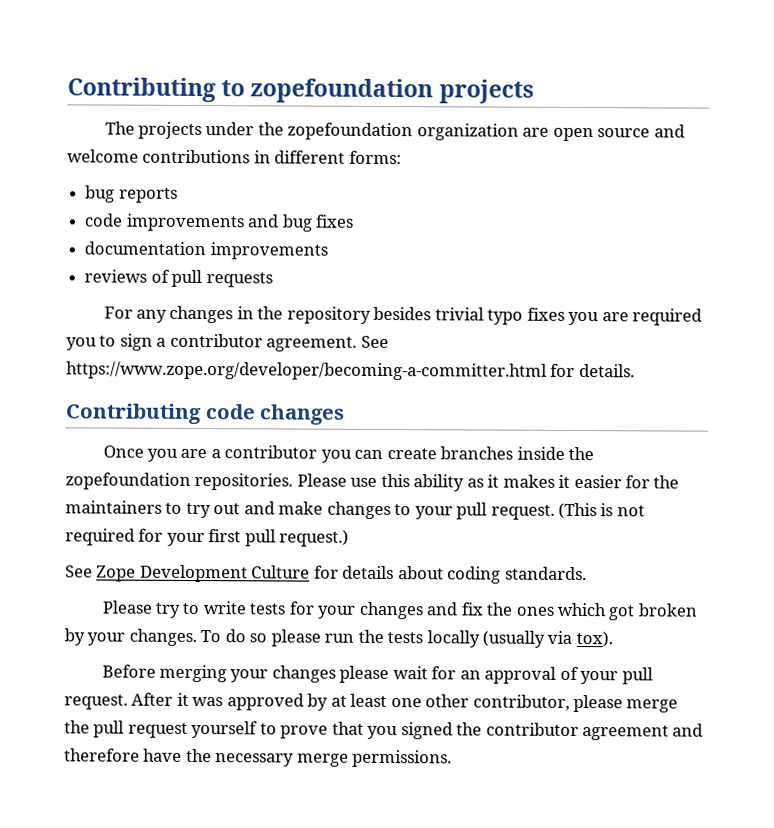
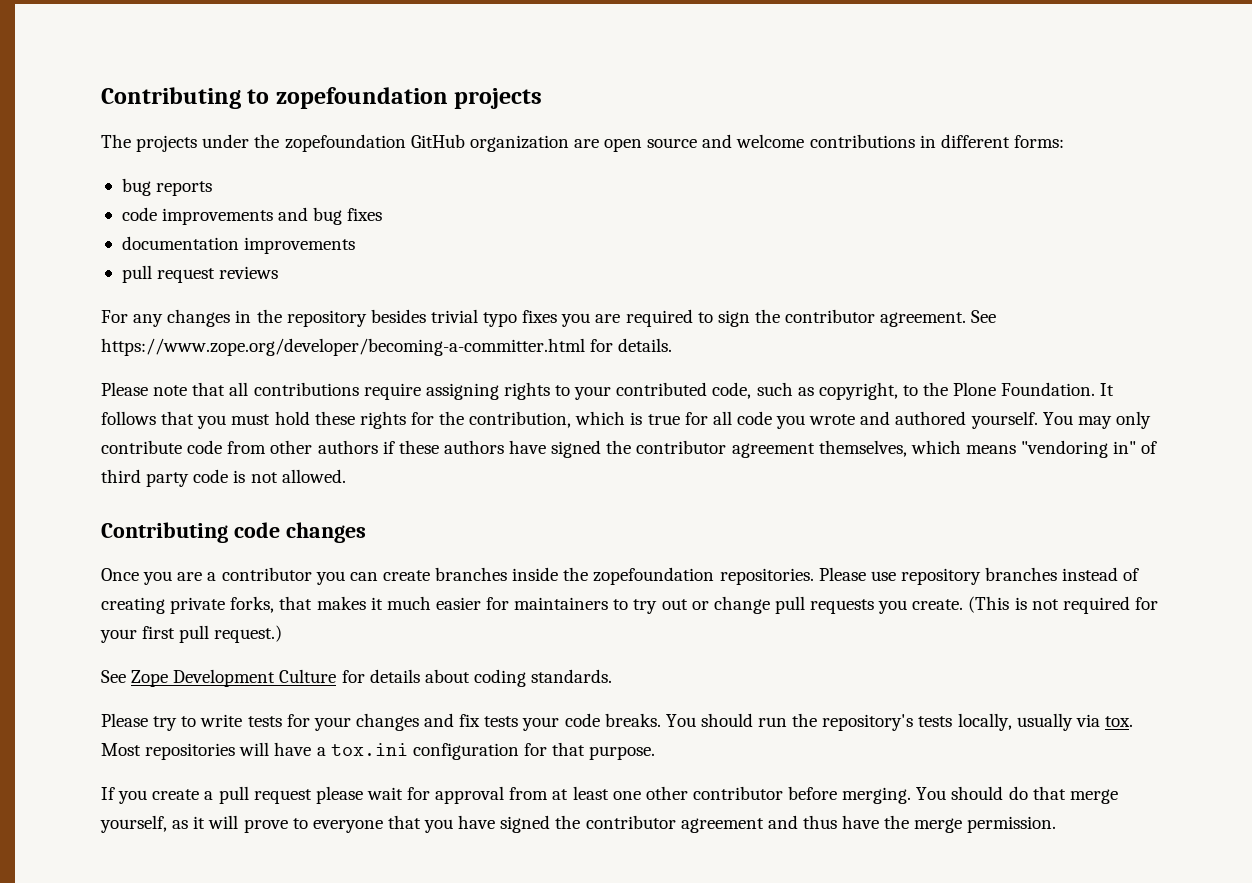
- The projects under the zopefoundation organization are open source and welcome contributions in different forms:
+ The projects under the zopefoundation GitHub organization are open source and welcome contributions in different forms:
- reviews of pull requests
+ pull request reviews
- For any changes in the repository besides trivial typo fixes you are required you to sign a contributor agreement.
+ For any changes in the repository besides trivial typo fixes you are required to sign the contributor agreement.
+ Please note that all contributions require assigning rights to your contributed code, such as copyright, to the Plone Foundation. It follows that you must hold these rights for the contribution, which is true for all code you wrote and authored yourself. You may only contribute code from other authors if these authors have signed the contributor agreement themselves, which means "vendoring in" of third party code is not allowed.
- Please use this ability as it makes it easier for the maintainers to try out and make changes to your pull request.
+ Please use repository branches instead of creating private forks, that makes it much easier for maintainers to try out or change pull requests you create.
- Please try to write tests for your changes and fix the ones which got broken by your changes. To do so please run the tests locally (usually via tox).
- Before merging your changes please wait for an approval of your pull request. After it was approved by at least one other contributor, please merge the pull request yourself to prove that you signed the contributor agreement and therefore have the necessary merge permissions.
+ Please try to write tests for your changes and fix tests your code breaks. You should run the repository's tests locally, usually via tox. Most repositories will have a tox.ini configuration for that purpose.
+ If you create a pull request please wait for approval from at least one other contributor before merging. You should do that merge yourself, as it will prove to everyone that you have signed the contributor agreement and thus have the merge permission.

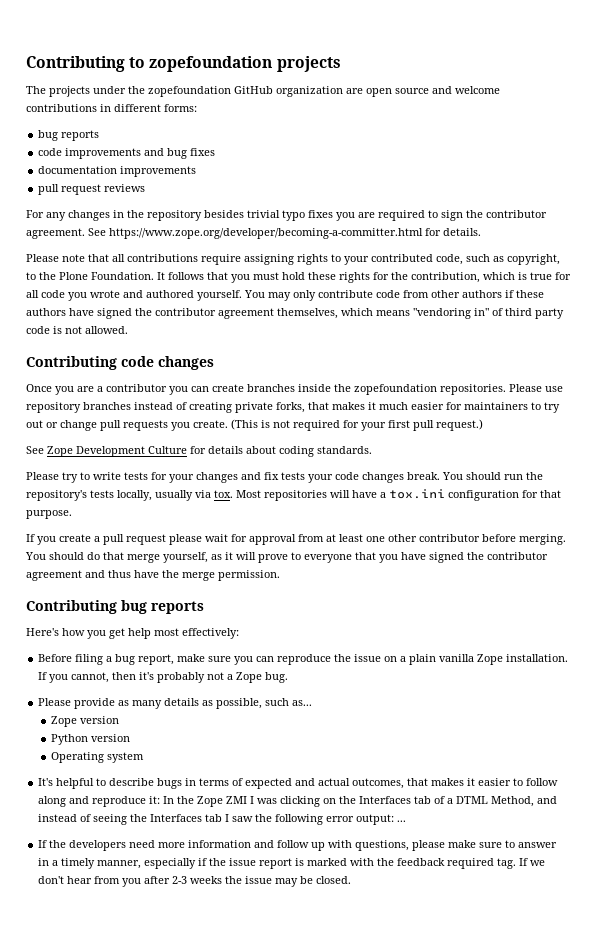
- Please try to write tests for your changes and fix tests your code breaks.
+ Please try to write tests for your changes and fix tests your code changes break.
+ Contributing bug reports
+ Here's how you get help most effectively:
+ Before filing a bug report, make sure you can reproduce the issue on a plain vanilla Zope installation. If you cannot, then it's probably not a Zope bug.
+ Please provide as many details as possible, such as...
+ Zope version
+ Python version
+ Operating system
+ It's helpful to describe bugs in terms of expected and actual outcomes, that makes it easier to follow along and reproduce it: In the Zope ZMI I was clicking on the Interfaces tab of a DTML Method, and instead of seeing the Interfaces tab I saw the following error output: ...
+ If the developers need more information and follow up with questions, please make sure to answer in a timely manner, especially if the issue report is marked with the feedback required tag. If we don't hear from you after 2-3 weeks the issue may be closed.

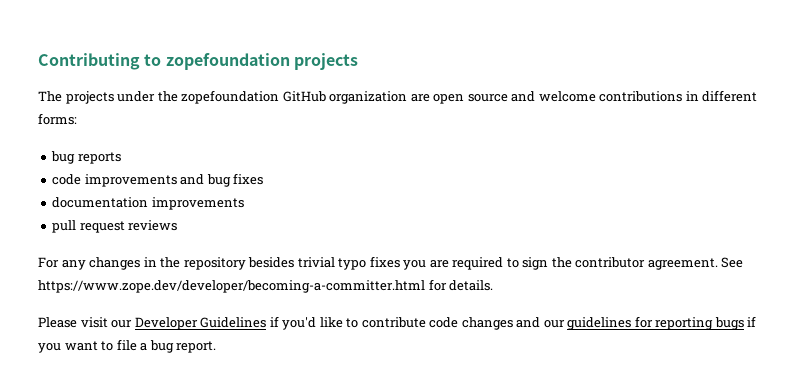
- See https://www.zope.org/developer/becoming-a-committer.html for details.
+ See https://www.zope.dev/developer/becoming-a-committer.html for details.
- Please note that all contributions require assigning rights to your contributed code, such as copyright, to the Plone Foundation. It follows that you must hold these rights for the contribution, which is true for all code you wrote and authored yourself. You may only contribute code from other authors if these authors have signed the contributor agreement themselves, which means "vendoring in" of third party code is not allowed.
- Contributing code changes
- Once you are a contributor you can create branches inside the zopefoundation repositories. Please use repository branches instead of creating private forks, that makes it much easier for maintainers to try out or change pull requests you create. (This is not required for your first pull request.)
- See Zope Development Culture for details about coding standards.
- Please try to write tests for your changes and fix tests your code changes break. You should run the repository's tests locally, usually via tox. Most repositories will have a tox.ini configuration for that purpose.
- If you create a pull request please wait for approval from at least one other contributor before merging. You should do that merge yourself, as it will prove to everyone that you have signed the contributor agreement and thus have the merge permission.
- Contributing bug reports
- Here's how you get help most effectively:
- Before filing a bug report, make sure you can reproduce the issue on a plain vanilla Zope installation. If you cannot, then it's probably not a Zope bug.
- Please provide as many details as possible, such as...
- Zope version
- Python version
- Operating system
- It's helpful to describe bugs in terms of expected and actual outcomes, that makes it easier to follow along and reproduce it: In the Zope ZMI I was clicking on the Interfaces tab of a DTML Method, and instead of seeing the Interfaces tab I saw the following error output: ...
- If the developers need more information and follow up with questions, please make sure to answer in a timely manner, especially if the issue report is marked with the feedback required tag. If we don't hear from you after 2-3 weeks the issue may be closed.
+ Please visit our Developer Guidelines if you'd like to contribute code changes and our guidelines for reporting bugs if you want to file a bug report.

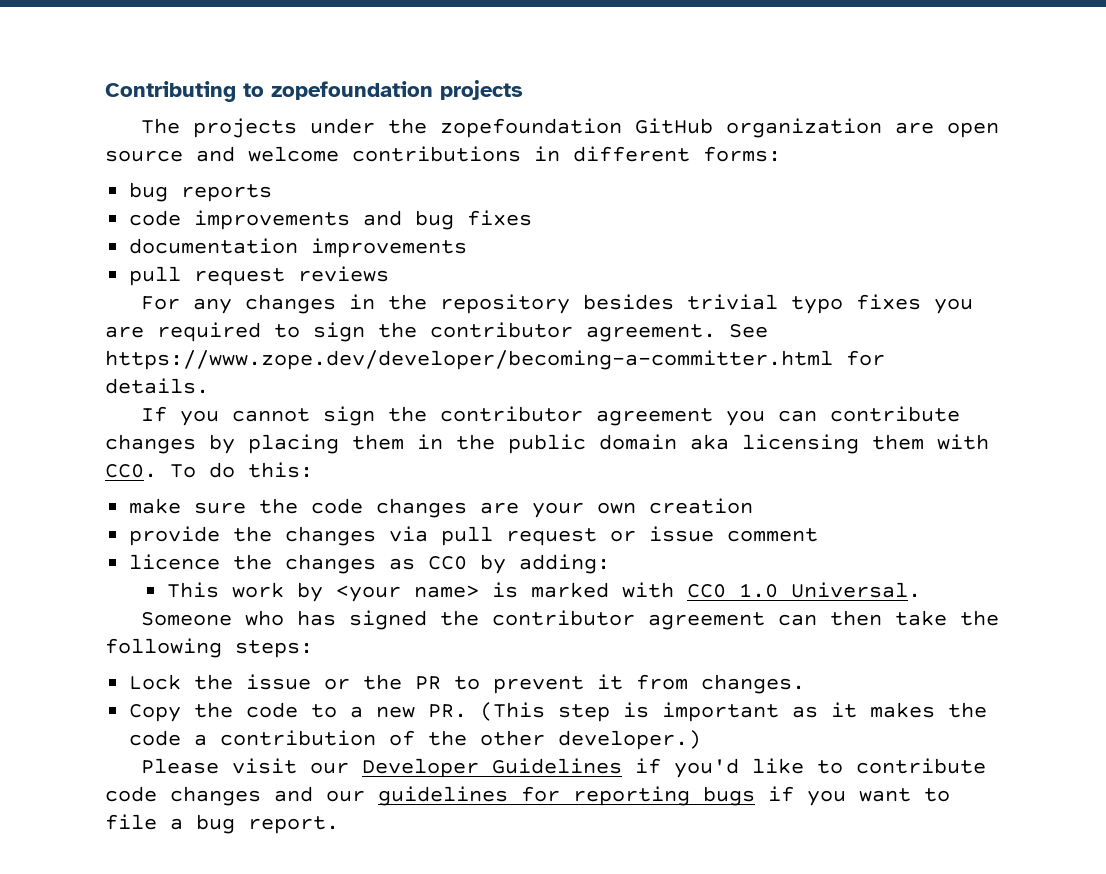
+ If you cannot sign the contributor agreement you can contribute changes by placing them in the public domain aka licensing them with CC0. To do this:
+ make sure the code changes are your own creation
+ provide the changes via pull request or issue comment
+ licence the changes as CC0 by adding:
+ This work by <your name> is marked with CC0 1.0 Universal.
+ Someone who has signed the contributor agreement can then take the following steps:
+ Lock the issue or the PR to prevent it from changes.
+ Copy the code to a new PR. (This step is important as it makes the code a contribution of the other developer.)

